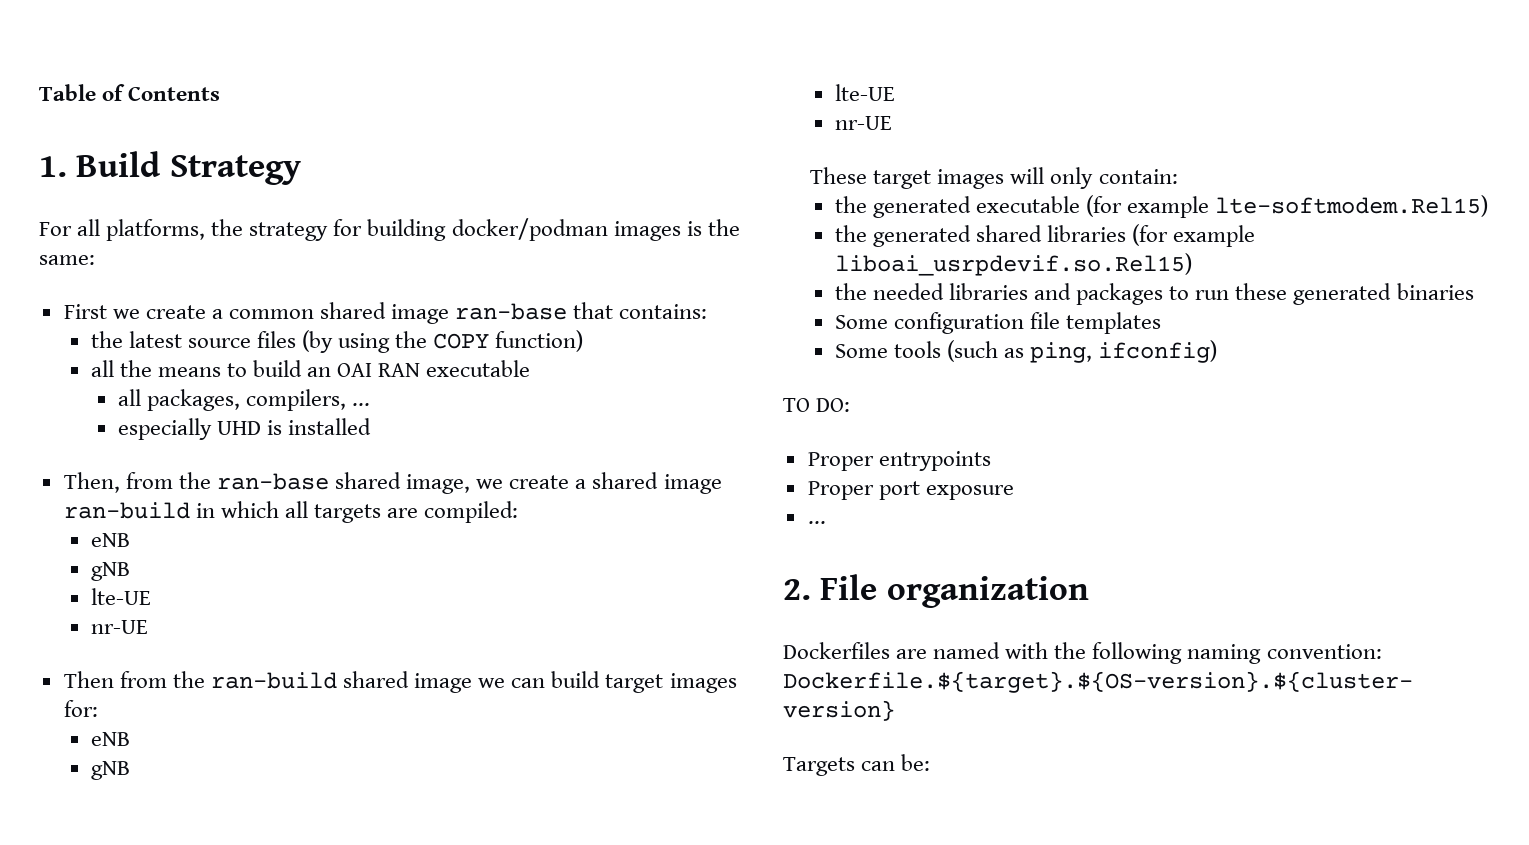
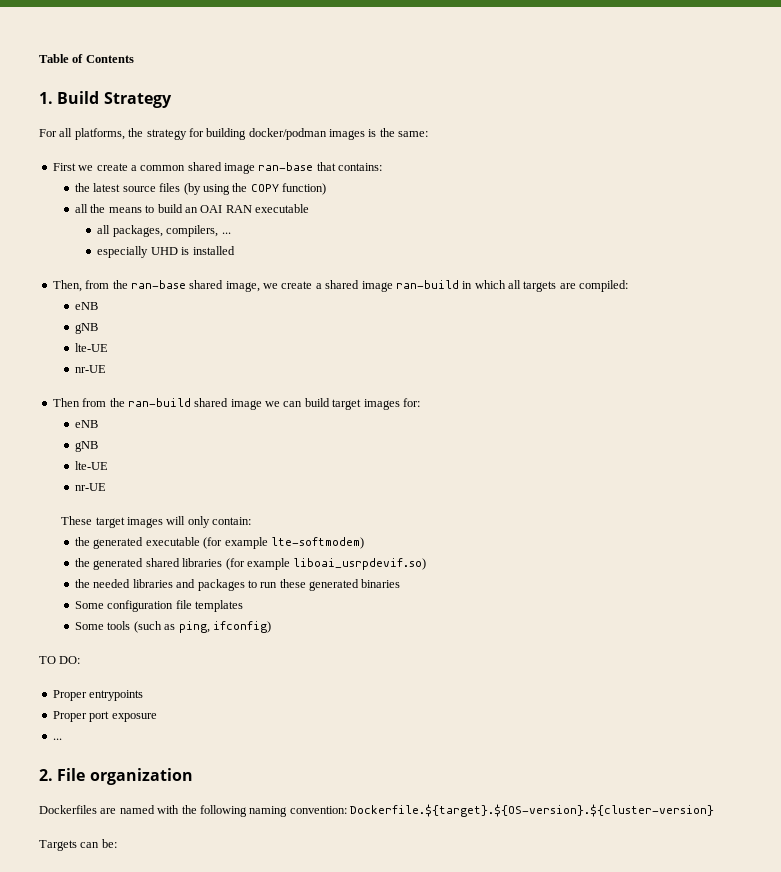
- the generated executable (for example lte-softmodem.Rel15)
+ the generated executable (for example lte-softmodem)
- the generated shared libraries (for example liboai_usrpdevif.so.Rel15)
+ the generated shared libraries (for example liboai_usrpdevif.so)

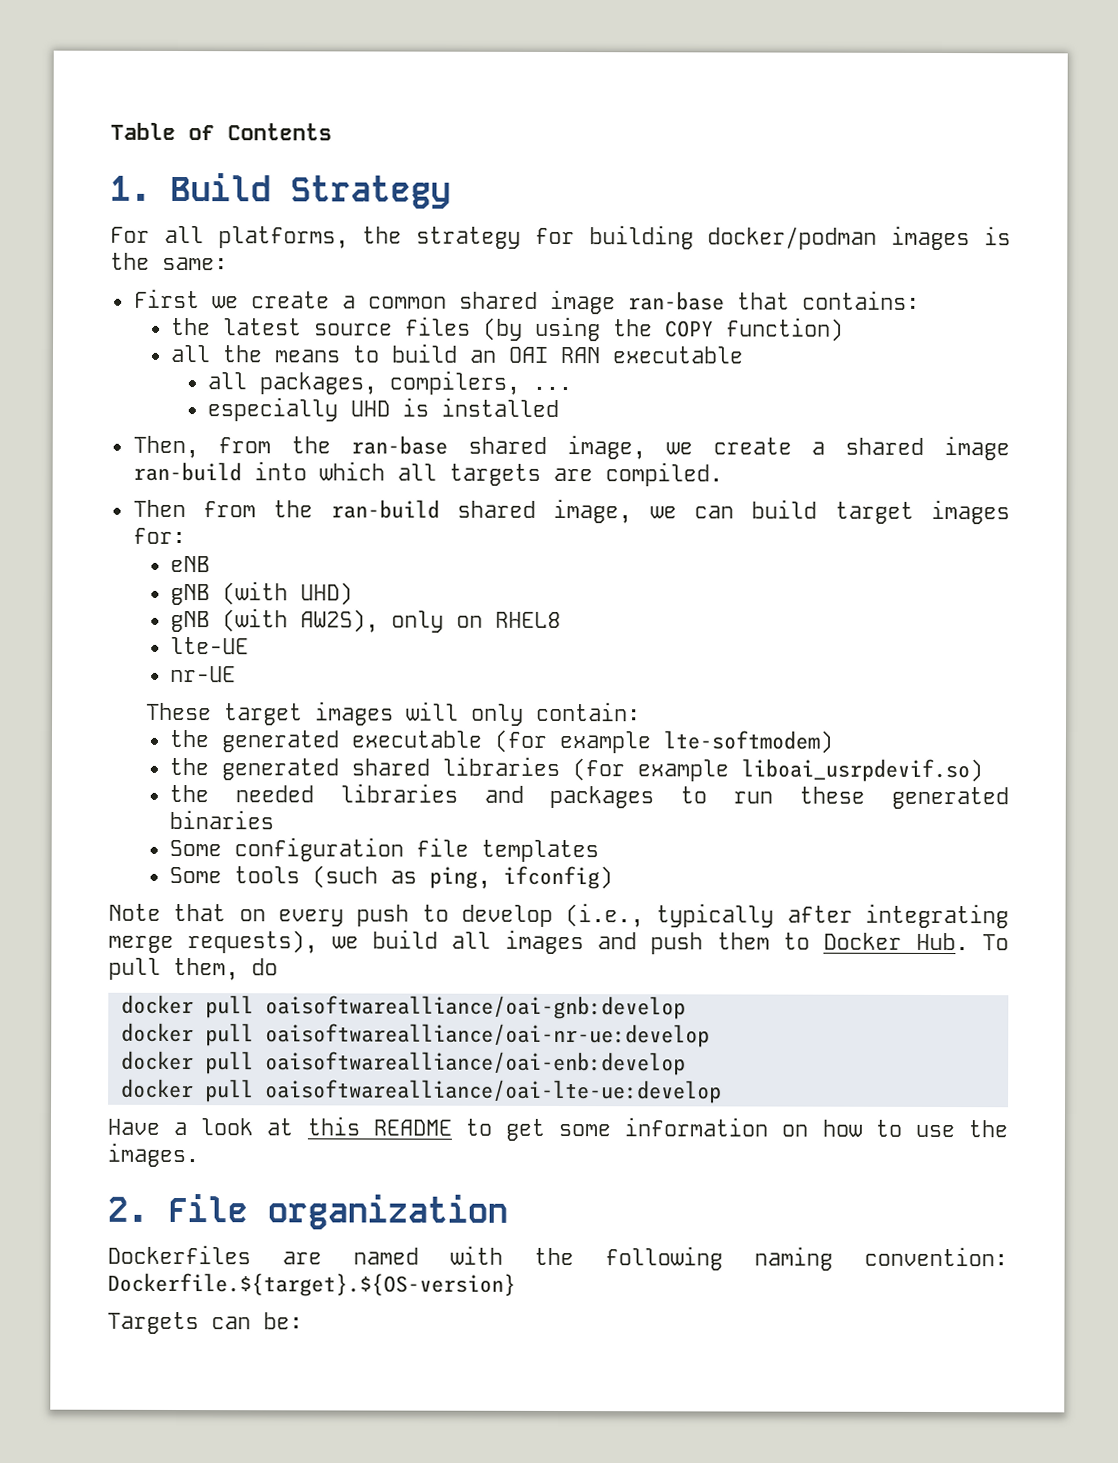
- Then, from the ran-base shared image, we create a shared image ran-build in which all targets are compiled:
- eNB
- gNB
- lte-UE
- nr-UE
+ Then, from the ran-base shared image, we create a shared image ran-build into which all targets are compiled.
- Then from the ran-build shared image we can build target images for:
+ Then from the ran-build shared image, we can build target images for:
  eNB
- gNB
+ gNB (with UHD)
+ gNB (with AW2S), only on RHEL8
- TO DO:
- Proper entrypoints
- Proper port exposure
- ...
+ Note that on every push to develop (i.e., typically after integrating merge requests), we build all images and push them to Docker Hub. To pull them, do
+ docker pull oaisoftwarealliance/oai-gnb:develop
+ docker pull oaisoftwarealliance/oai-nr-ue:develop
+ docker pull oaisoftwarealliance/oai-enb:develop
+ docker pull oaisoftwarealliance/oai-lte-ue:develop
+ Have a look at this README to get some information on how to use the images.
- Dockerfiles are named with the following naming convention: Dockerfile.${target}.${OS-version}.${cluster-version}
+ Dockerfiles are named with the following naming convention: Dockerfile.${target}.${OS-version}

